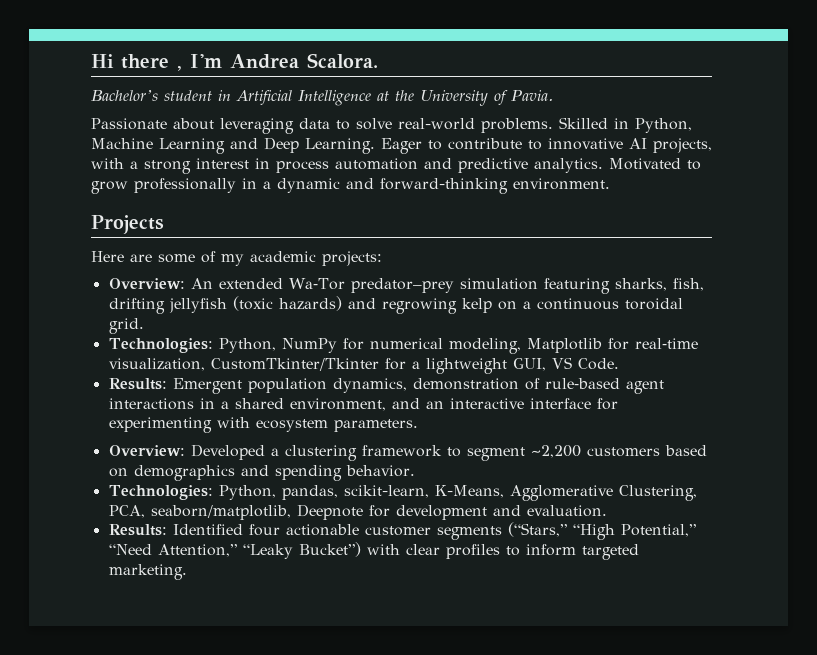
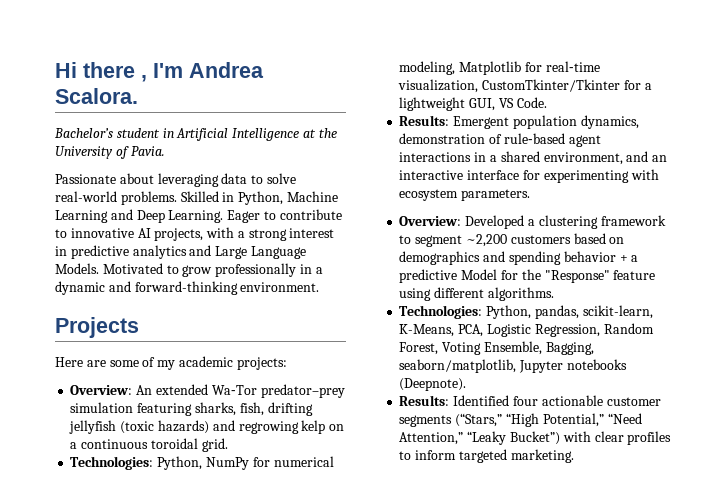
- Eager to contribute to innovative AI projects, with a strong interest in process automation and predictive analytics.
+ Eager to contribute to innovative AI projects, with a strong interest in predictive analytics and Large Language Models.
- Overview: Developed a clustering framework to segment ~2,200 customers based on demographics and spending behavior.
+ Overview: Developed a clustering framework to segment ~2,200 customers based on demographics and spending behavior + a predictive Model for the "Response" feature using different algorithms.
- Technologies: Python, pandas, scikit-learn, K-Means, Agglomerative Clustering, PCA, seaborn/matplotlib, Deepnote for development and evaluation.
+ Technologies: Python, pandas, scikit-learn, K-Means, PCA, Logistic Regression, Random Forest, Voting Ensemble, Bagging, seaborn/matplotlib, Jupyter notebooks (Deepnote).

